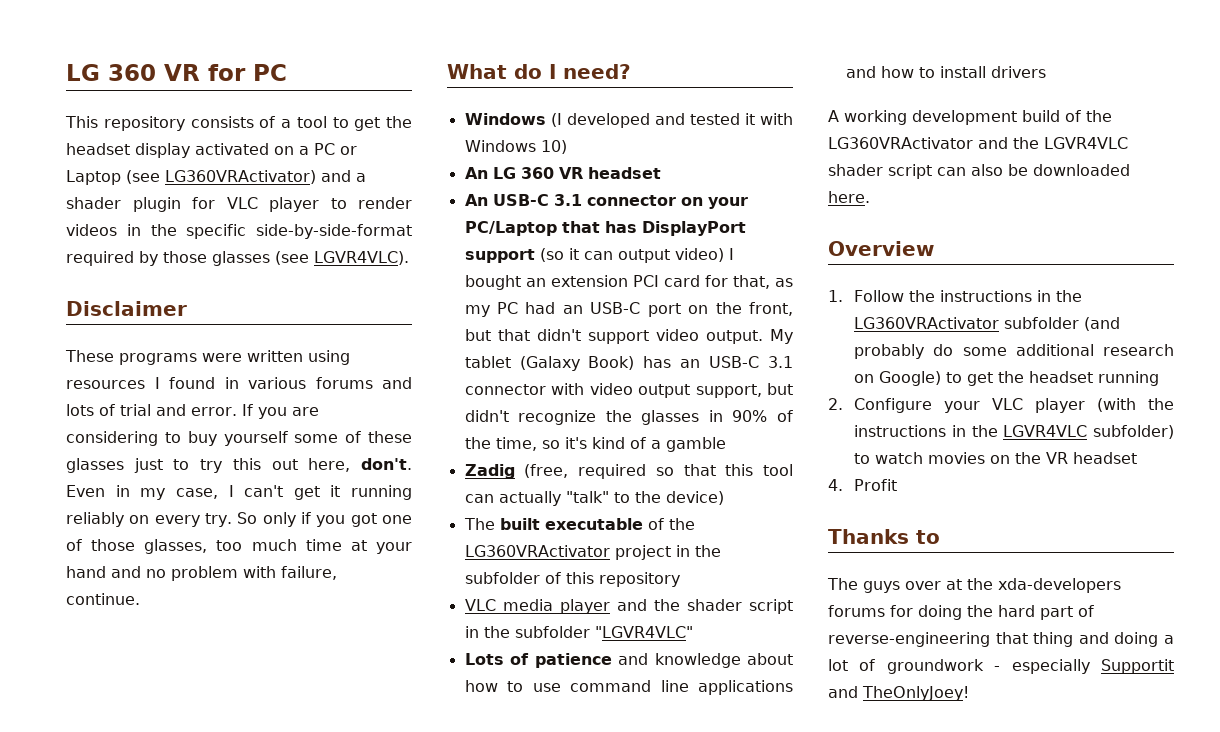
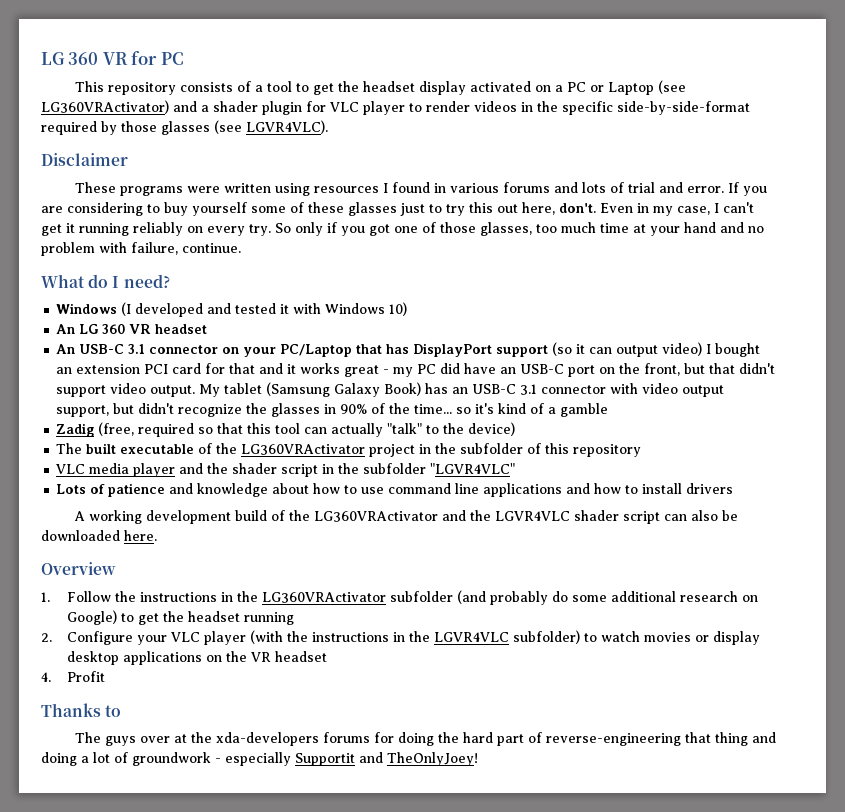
- An USB-C 3.1 connector on your PC/Laptop that has DisplayPort support (so it can output video) I bought an extension PCI card for that, as my PC had an USB-C port on the front, but that didn't support video output.
+ An USB-C 3.1 connector on your PC/Laptop that has DisplayPort support (so it can output video) I bought an extension PCI card for that and it works great - my PC did have an USB-C port on the front, but that didn't support video output.
- My tablet (Galaxy Book) has an USB-C 3.1 connector with video output support, but didn't recognize the glasses in 90% of the time, so it's kind of a gamble
+ My tablet (Samsung Galaxy Book) has an USB-C 3.1 connector with video output support, but didn't recognize the glasses in 90% of the time... so it's kind of a gamble
- 2. Configure your VLC player (with the instructions in the LGVR4VLC subfolder) to watch movies on the VR headset
+ 2. Configure your VLC player (with the instructions in the LGVR4VLC subfolder) to watch movies or display desktop applications on the VR headset

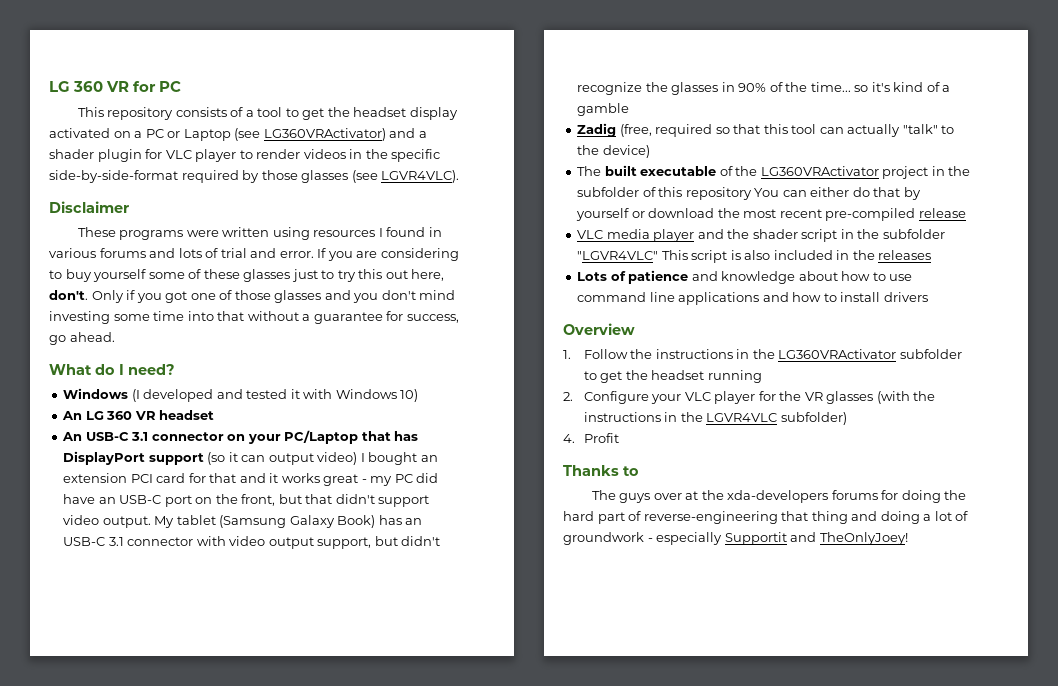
- Even in my case, I can't get it running reliably on every try. So only if you got one of those glasses, too much time at your hand and no problem with failure, continue.
+ Only if you got one of those glasses and you don't mind investing some time into that without a guarantee for success, go ahead.
- The built executable of the LG360VRActivator project in the subfolder of this repository
+ The built executable of the LG360VRActivator project in the subfolder of this repository You can either do that by yourself or download the most recent pre-compiled release
- VLC media player and the shader script in the subfolder "LGVR4VLC"
+ VLC media player and the shader script in the subfolder "LGVR4VLC" This script is also included in the releases
- A working development build of the LG360VRActivator and the LGVR4VLC shader script can also be downloaded here.
- 1. Follow the instructions in the LG360VRActivator subfolder (and probably do some additional research on Google) to get the headset running
+ 1. Follow the instructions in the LG360VRActivator subfolder to get the headset running
- 2. Configure your VLC player (with the instructions in the LGVR4VLC subfolder) to watch movies or display desktop applications on the VR headset
+ 2. Configure your VLC player for the VR glasses (with the instructions in the LGVR4VLC subfolder)

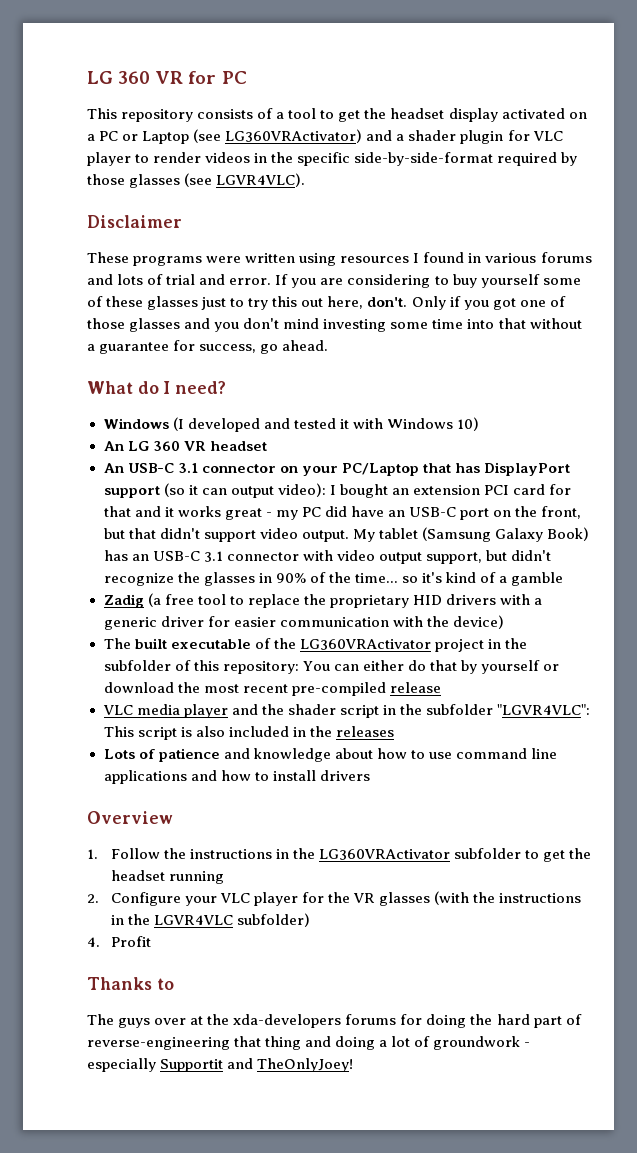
- An USB-C 3.1 connector on your PC/Laptop that has DisplayPort support (so it can output video) I bought an extension PCI card for that and it works great - my PC did have an USB-C port on the front, but that didn't support video output.
+ An USB-C 3.1 connector on your PC/Laptop that has DisplayPort support (so it can output video): I bought an extension PCI card for that and it works great - my PC did have an USB-C port on the front, but that didn't support video output.
- Zadig (free, required so that this tool can actually "talk" to the device)
+ Zadig (a free tool to replace the proprietary HID drivers with a generic driver for easier communication with the device)
- The built executable of the LG360VRActivator project in the subfolder of this repository You can either do that by yourself or download the most recent pre-compiled release
+ The built executable of the LG360VRActivator project in the subfolder of this repository: You can either do that by yourself or download the most recent pre-compiled release
- VLC media player and the shader script in the subfolder "LGVR4VLC" This script is also included in the releases
+ VLC media player and the shader script in the subfolder "LGVR4VLC": This script is also included in the releases

